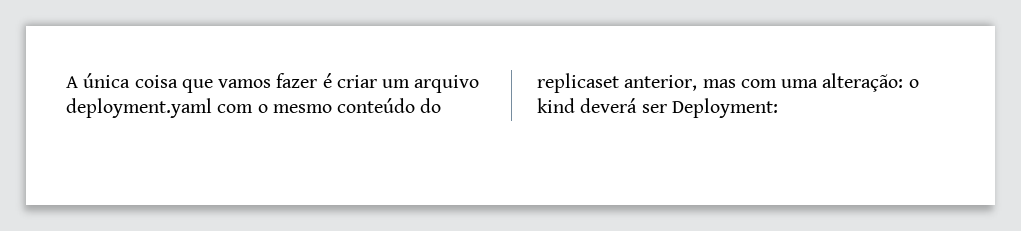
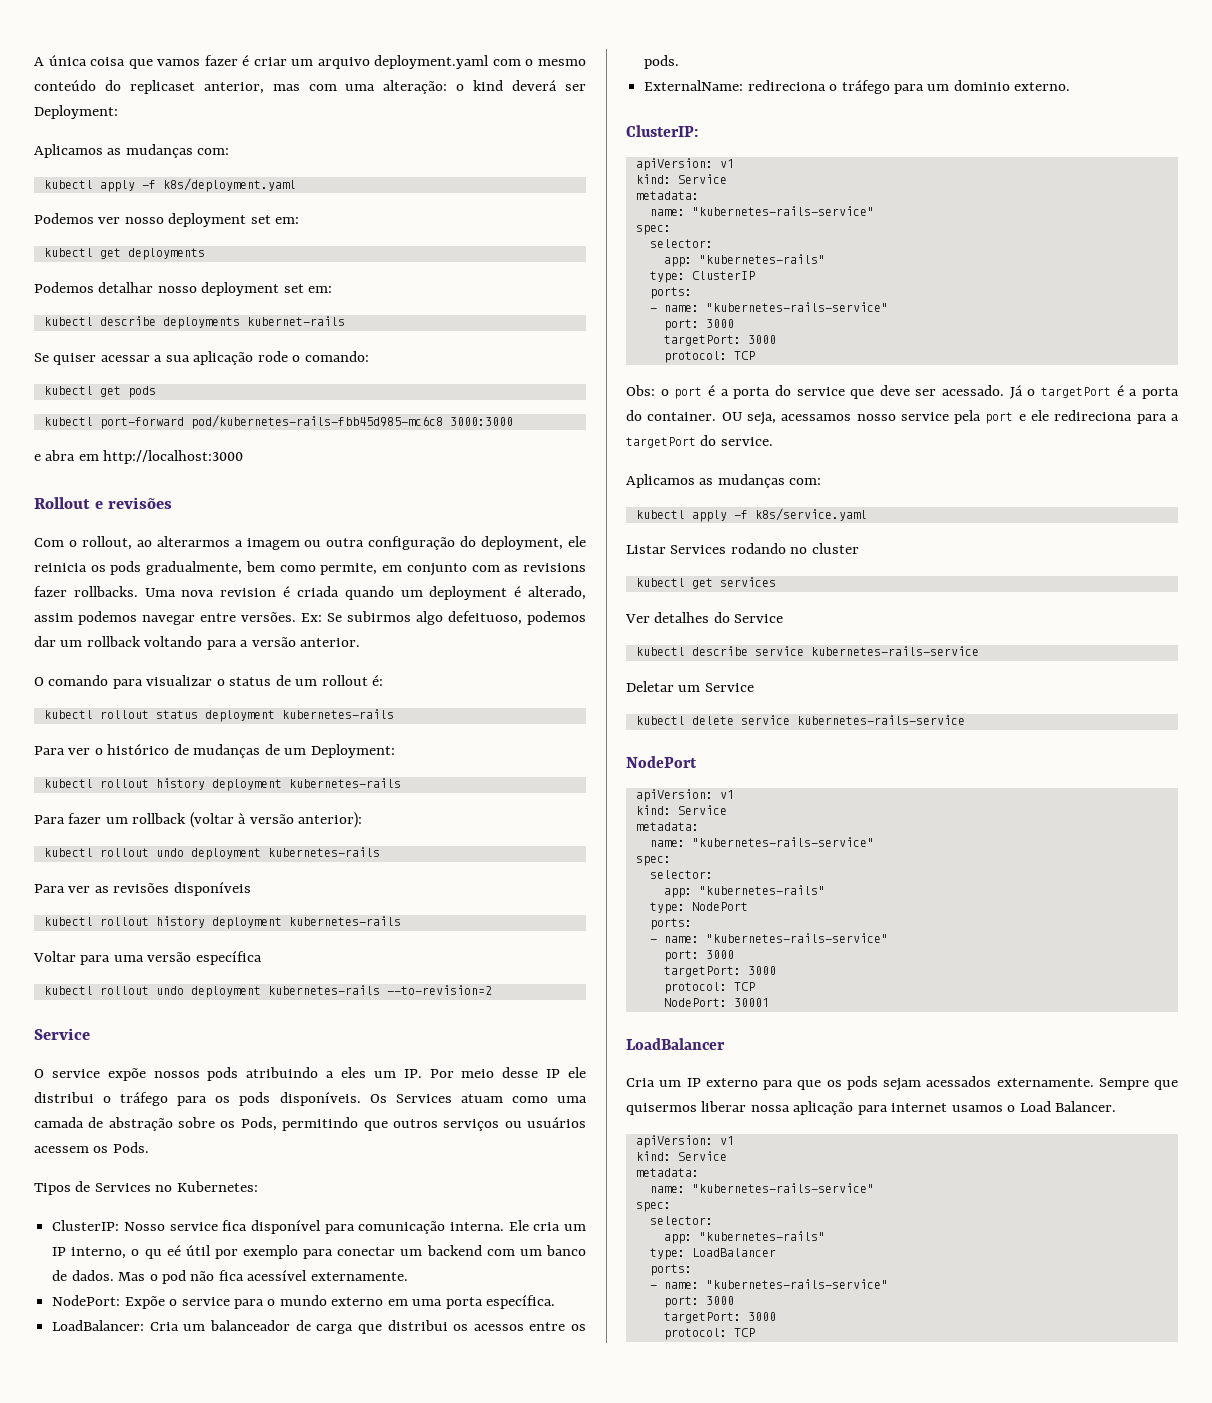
  A única coisa que vamos fazer é criar um arquivo deployment.yaml com o mesmo conteúdo do replicaset anterior, mas com uma alteração: o kind deverá ser Deployment:
+ Aplicamos as mudanças com:
+ kubectl apply -f k8s/deployment.yaml
+ Podemos ver nosso deployment set em:
+ kubectl get deployments
+ Podemos detalhar nosso deployment set em:
+ kubectl describe deployments kubernet-rails
+ Se quiser acessar a sua aplicação rode o comando:
+ kubectl get pods
+ kubectl port-forward pod/kubernetes-rails-fbb45d985-mc6c8 3000:3000
+ e abra em http://localhost:3000
+ Rollout e revisões
+ Com o rollout, ao alterarmos a imagem ou outra configuração do deployment, ele reinicia os pods gradualmente, bem como permite, em conjunto com as revisions fazer rollbacks. Uma nova revision é criada quando um deployment é alterado, assim podemos navegar entre versões. Ex: Se subirmos algo defeituoso, podemos dar um rollback voltando para a versão anterior.
+ O comando para visualizar o status de um rollout é:
+ kubectl rollout status deployment kubernetes-rails
+ Para ver o histórico de mudanças de um Deployment:
+ kubectl rollout history deployment kubernetes-rails
+ Para fazer um rollback (voltar à versão anterior):
+ kubectl rollout undo deployment kubernetes-rails
+ Para ver as revisões disponíveis
+ kubectl rollout history deployment kubernetes-rails
+ Voltar para uma versão específica
+ kubectl rollout undo deployment kubernetes-rails --to-revision=2
+ Service
+ O service expõe nossos pods atribuindo a eles um IP. Por meio desse IP ele distribui o tráfego para os pods disponíveis. Os Services atuam como uma camada de abstração sobre os Pods, permitindo que outros serviços ou usuários acessem os Pods.
+ Tipos de Services no Kubernetes:
+ ClusterIP: Nosso service fica disponível para comunicação interna. Ele cria um IP interno, o qu eé útil por exemplo para conectar um backend com um banco de dados. Mas o pod não fica acessível externamente.
+ NodePort: Expõe o service para o mundo externo em uma porta específica.
+ LoadBalancer: Cria um balanceador de carga que distribui os acessos entre os pods.
+ ExternalName: redireciona o tráfego para um dominio externo.
+ ClusterIP:
+ apiVersion: v1
+ kind: Service
+ metadata:
+ name: "kubernetes-rails-service"
+ spec:
+ selector:
+ app: "kubernetes-rails"
+ type: ClusterIP
+ ports:
+ - name: "kubernetes-rails-service"
+ port: 3000
+ targetPort: 3000
+ protocol: TCP
+ Obs: o port é a porta do service que deve ser acessado. Já o targetPort é a porta do container. OU seja, acessamos nosso service pela port e ele redireciona para a targetPort do service.
+ Aplicamos as mudanças com:
+ kubectl apply -f k8s/service.yaml
+ Listar Services rodando no cluster
+ kubectl get services
+ Ver detalhes do Service
+ kubectl describe service kubernetes-rails-service
+ Deletar um Service
+ kubectl delete service kubernetes-rails-service
+ NodePort
+ apiVersion: v1
+ kind: Service
+ metadata:
+ name: "kubernetes-rails-service"
+ spec:
+ selector:
+ app: "kubernetes-rails"
+ type: NodePort
+ ports:
+ - name: "kubernetes-rails-service"
+ port: 3000
+ targetPort: 3000
+ protocol: TCP
+ NodePort: 30001
+ LoadBalancer
+ Cria um IP externo para que os pods sejam acessados externamente. Sempre que quisermos liberar nossa aplicação para internet usamos o Load Balancer.
+ apiVersion: v1
+ kind: Service
+ metadata:
+ name: "kubernetes-rails-service"
+ spec:
+ selector:
+ app: "kubernetes-rails"
+ type: LoadBalancer
+ ports:
+ - name: "kubernetes-rails-service"
+ port: 3000
+ targetPort: 3000
+ protocol: TCP

